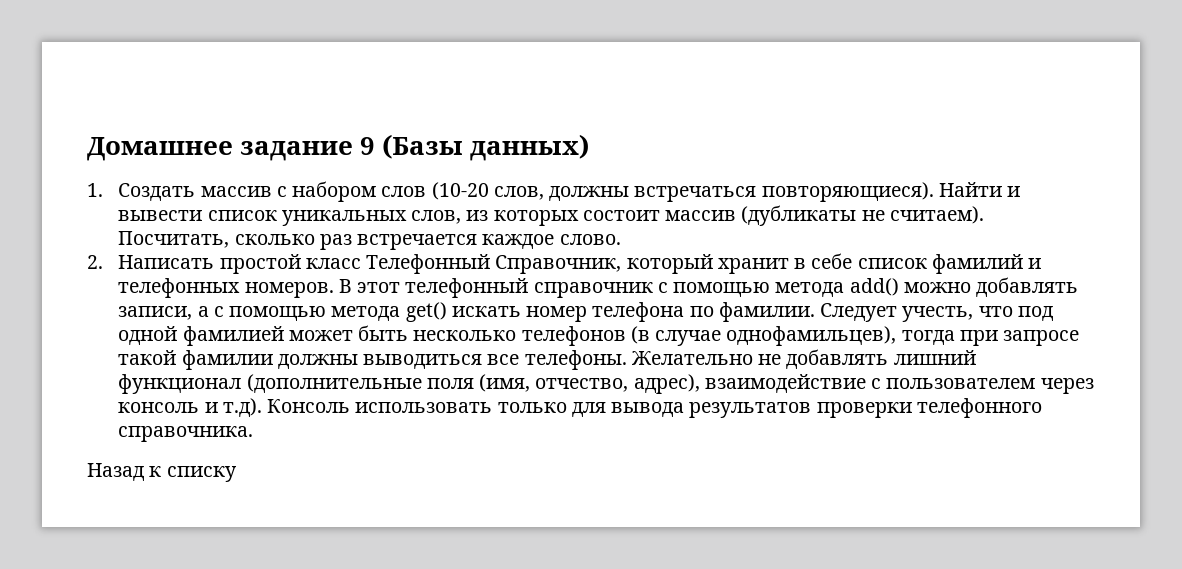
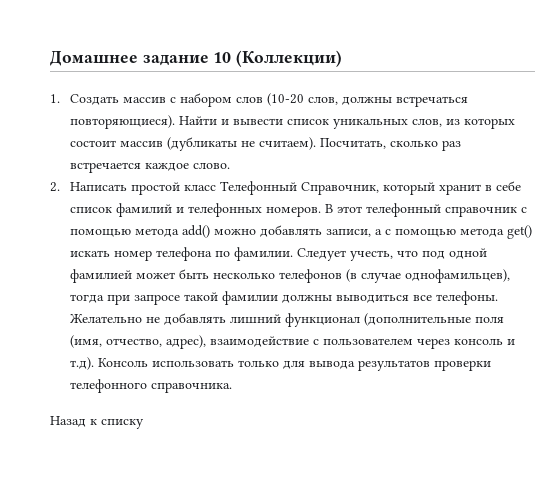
- Домашнее задание 9 (Базы данных)
+ Домашнее задание 10 (Коллекции)

